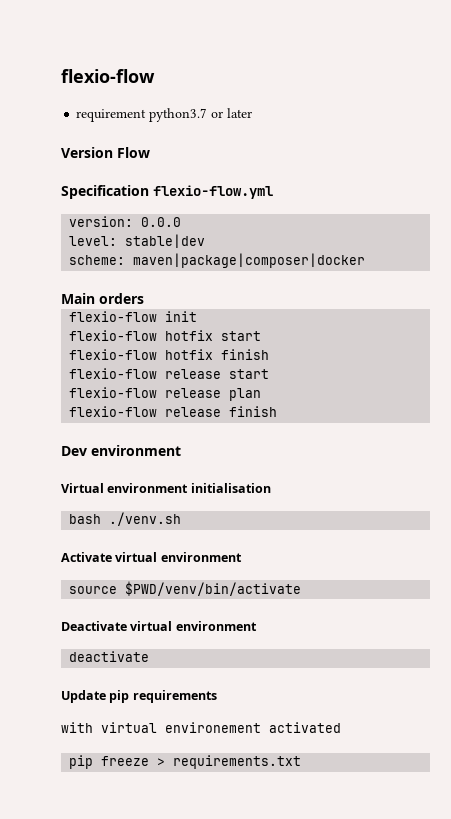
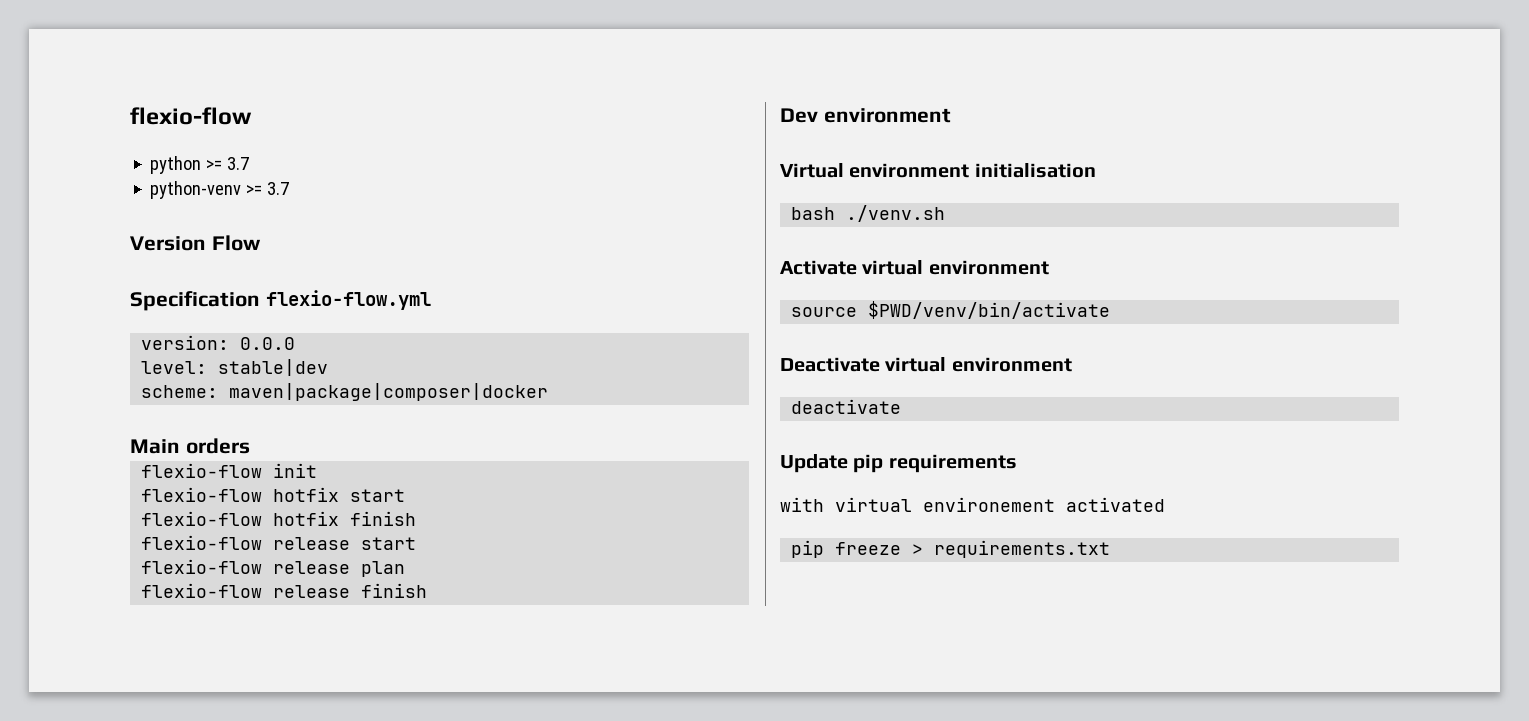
- requirement python3.7 or later
+ python >= 3.7
+ python-venv >= 3.7

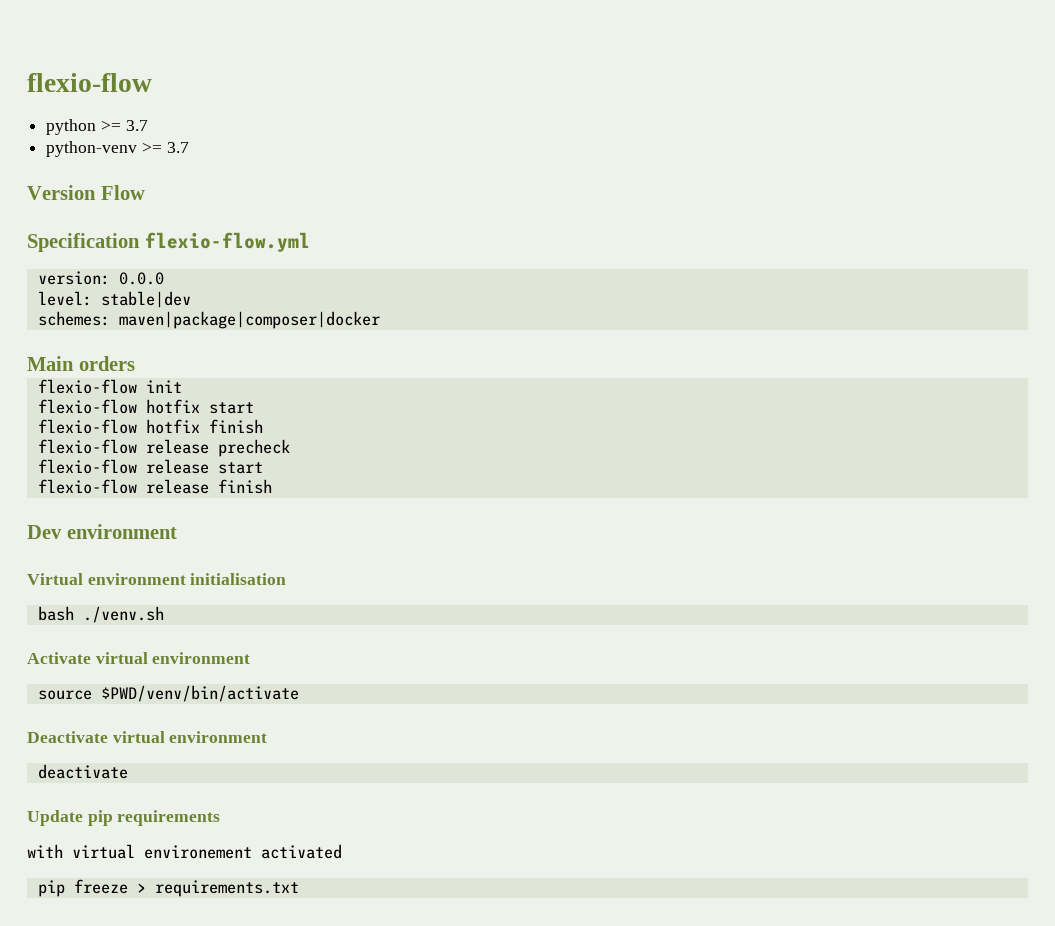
- scheme: maven|package|composer|docker
+ schemes: maven|package|composer|docker
+ flexio-flow release precheck
  flexio-flow release start
- flexio-flow release plan

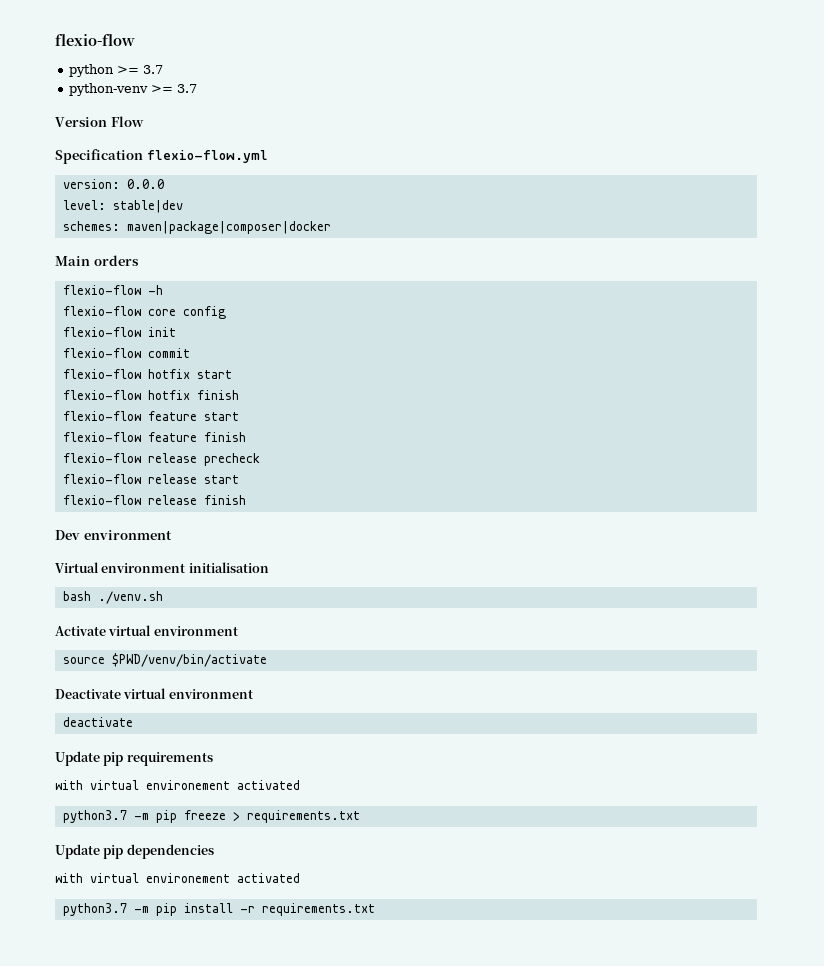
+ flexio-flow -h
+ flexio-flow core config
+ flexio-flow commit
+ flexio-flow feature start
+ flexio-flow feature finish
- pip freeze > requirements.txt
+ python3.7 -m pip freeze > requirements.txt
+ Update pip dependencies
+ with virtual environement activated
+ python3.7 -m pip install -r requirements.txt

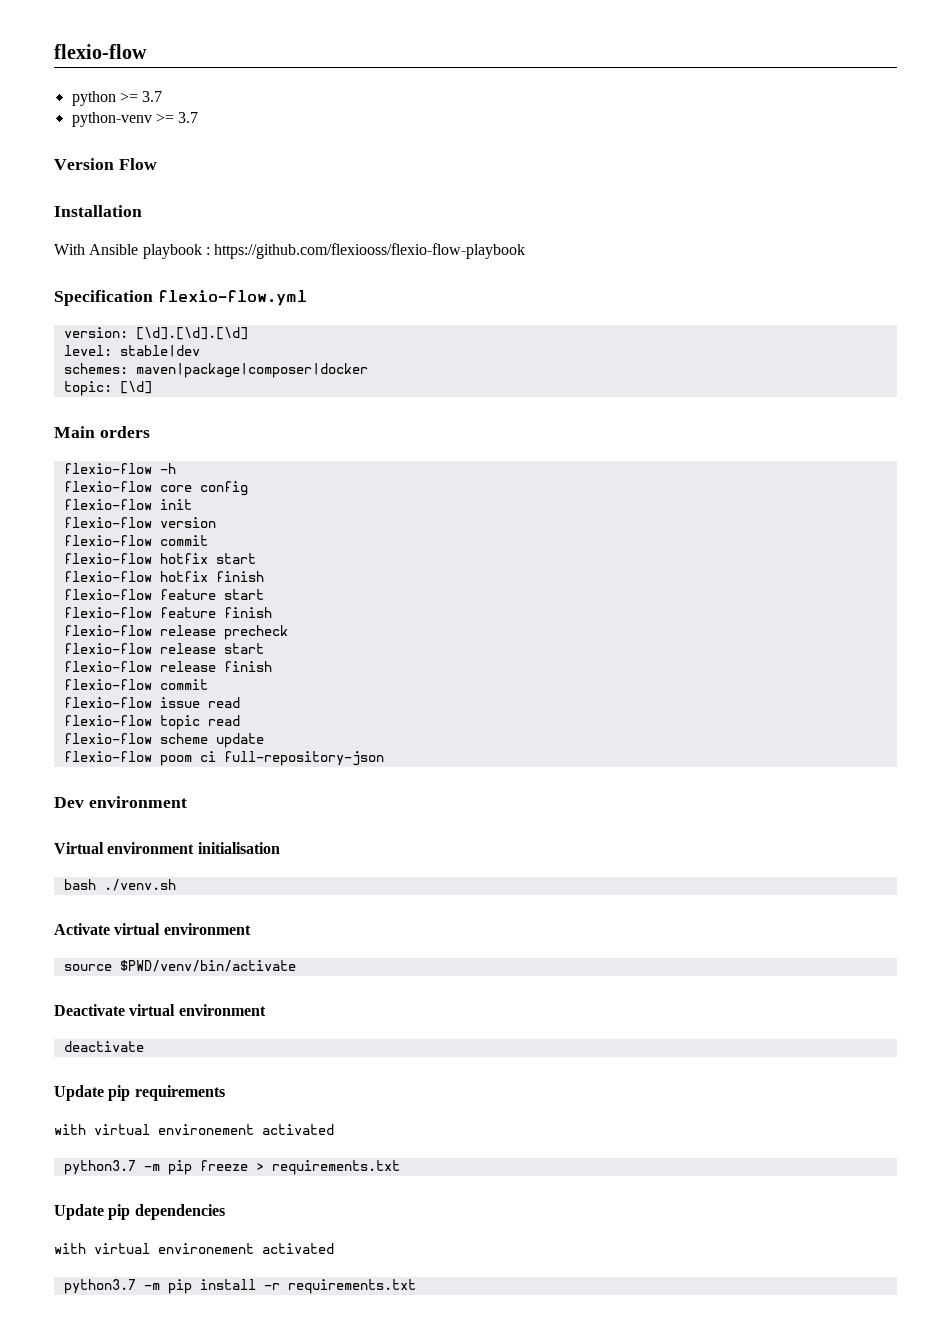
+ Installation
+ With Ansible playbook : https://github.com/flexiooss/flexio-flow-playbook
- version: 0.0.0
+ version: [\d].[\d].[\d]
+ topic: [\d]
+ flexio-flow version
  flexio-flow release finish
+ flexio-flow commit
+ flexio-flow issue read
+ flexio-flow topic read
+ flexio-flow scheme update
+ flexio-flow poom ci full-repository-json

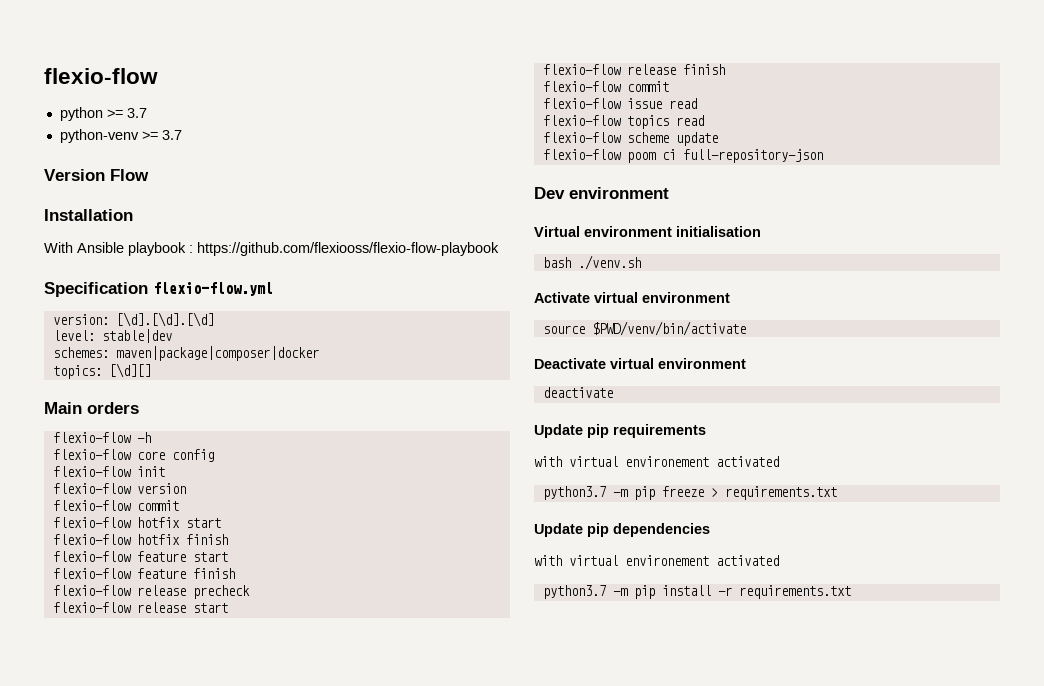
- topic: [\d]
+ topics: [\d][]
- flexio-flow topic read
+ flexio-flow topics read

